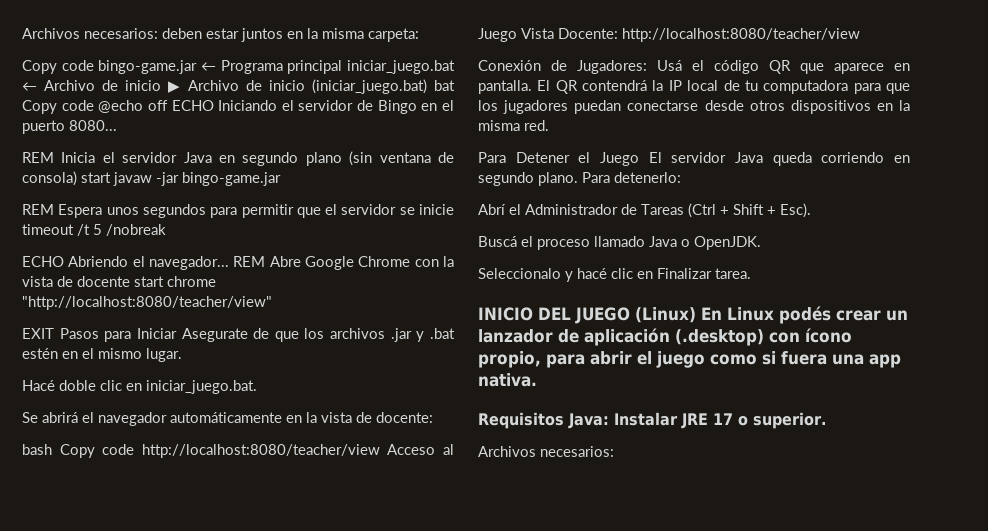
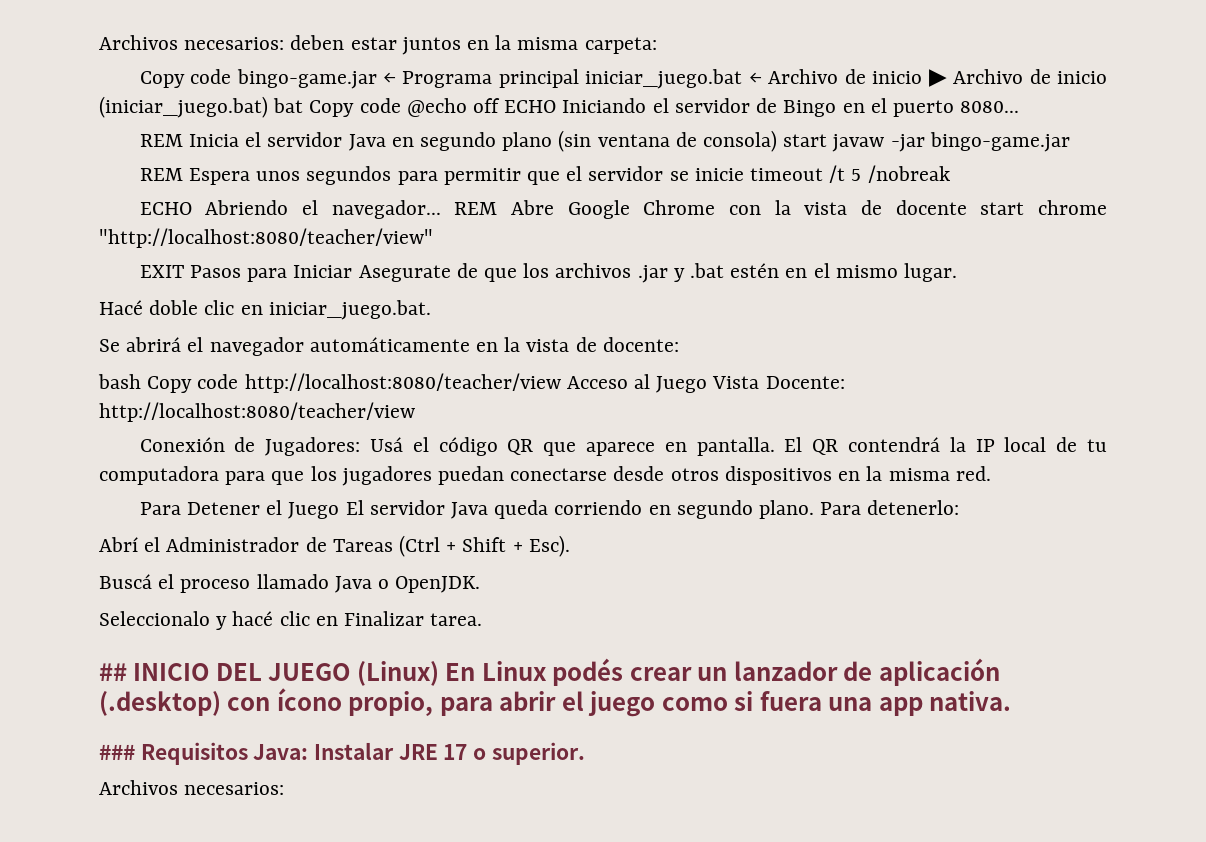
- INICIO DEL JUEGO (Linux) En Linux podés crear un lanzador de aplicación (.desktop) con ícono propio, para abrir el juego como si fuera una app nativa.
+ ## INICIO DEL JUEGO (Linux) En Linux podés crear un lanzador de aplicación (.desktop) con ícono propio, para abrir el juego como si fuera una app nativa.
- Requisitos Java: Instalar JRE 17 o superior.
+ ### Requisitos Java: Instalar JRE 17 o superior.

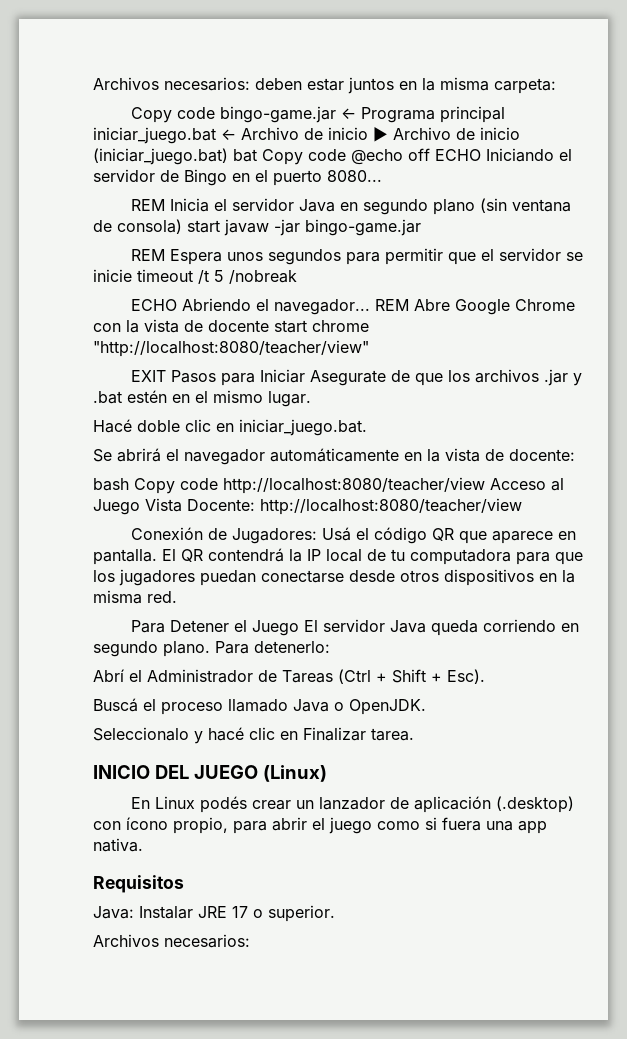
- ## INICIO DEL JUEGO (Linux) En Linux podés crear un lanzador de aplicación (.desktop) con ícono propio, para abrir el juego como si fuera una app nativa.
+ INICIO DEL JUEGO (Linux)
+ En Linux podés crear un lanzador de aplicación (.desktop) con ícono propio, para abrir el juego como si fuera una app nativa.
- ### Requisitos Java: Instalar JRE 17 o superior.
+ Requisitos
+ Java: Instalar JRE 17 o superior.

